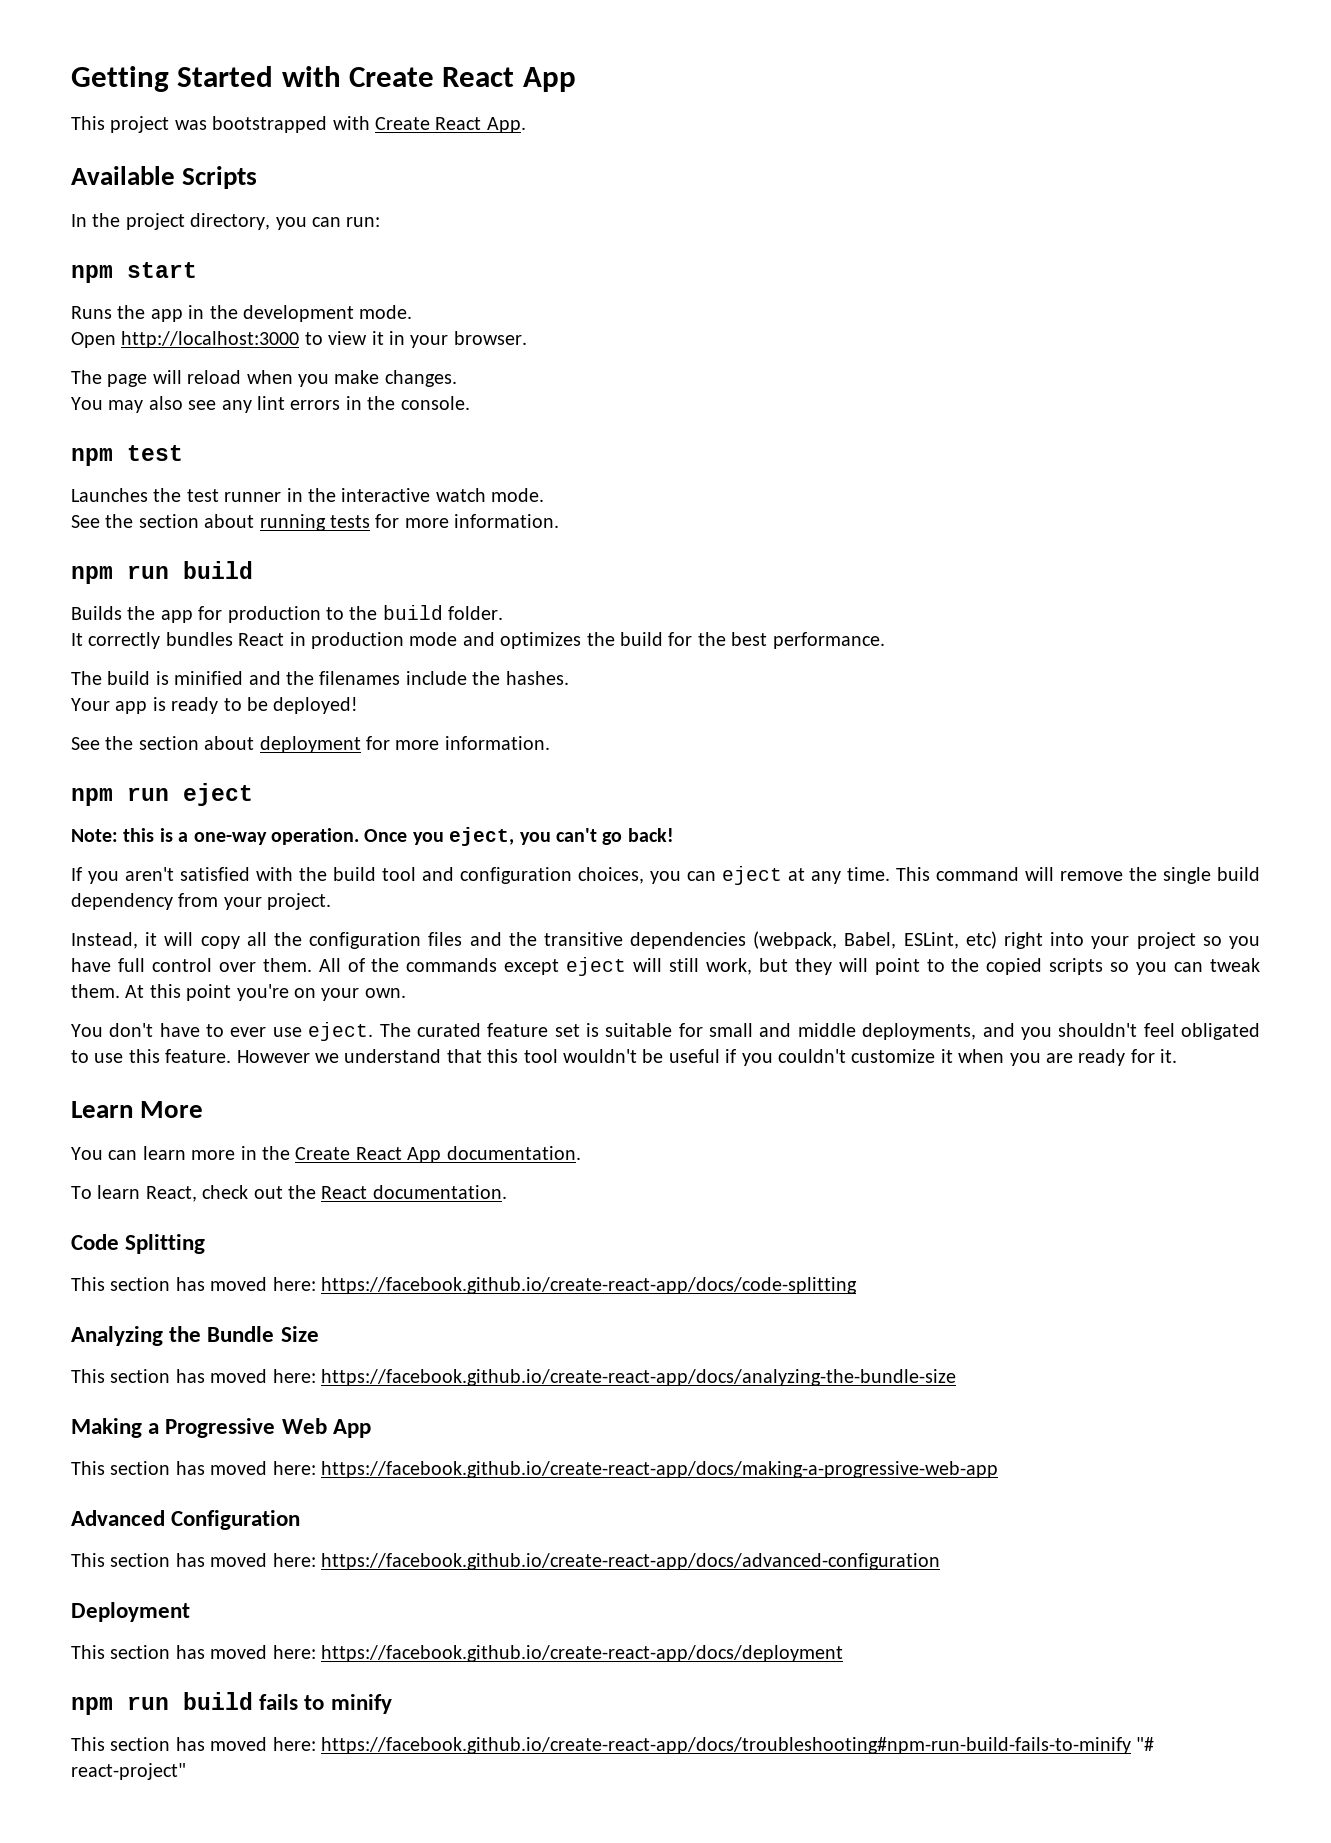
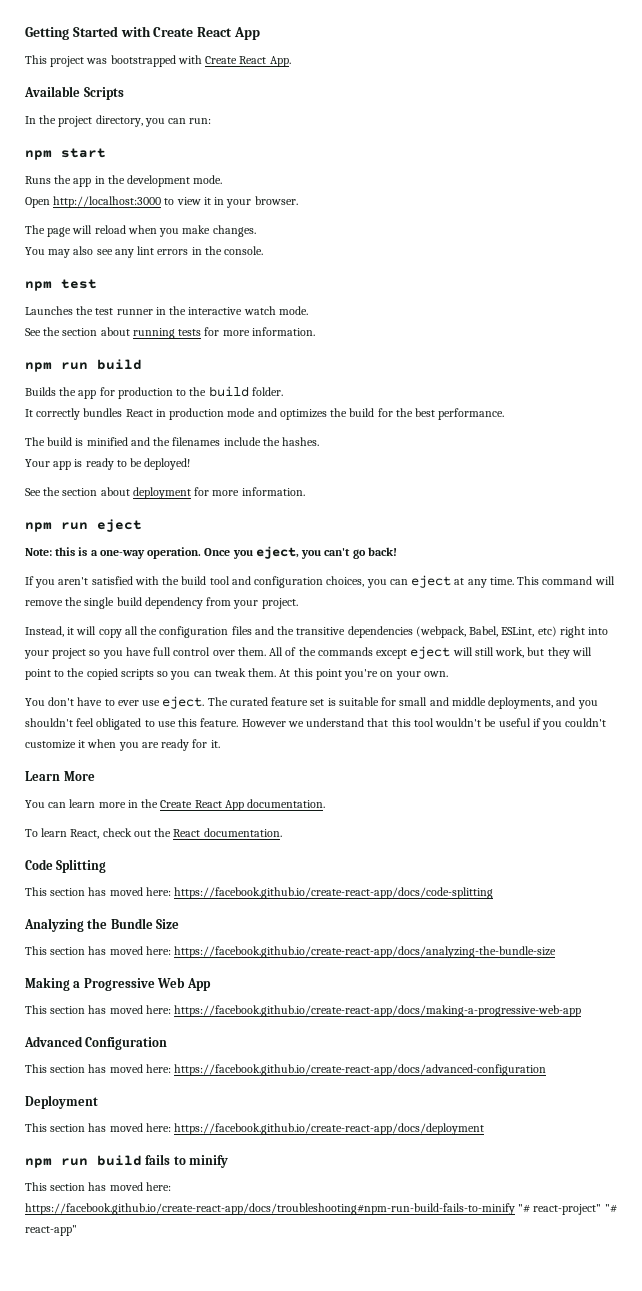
- This section has moved here: https://facebook.github.io/create-react-app/docs/troubleshooting#npm-run-build-fails-to-minify "# react-project"
+ This section has moved here: https://facebook.github.io/create-react-app/docs/troubleshooting#npm-run-build-fails-to-minify "# react-project" "# react-app"

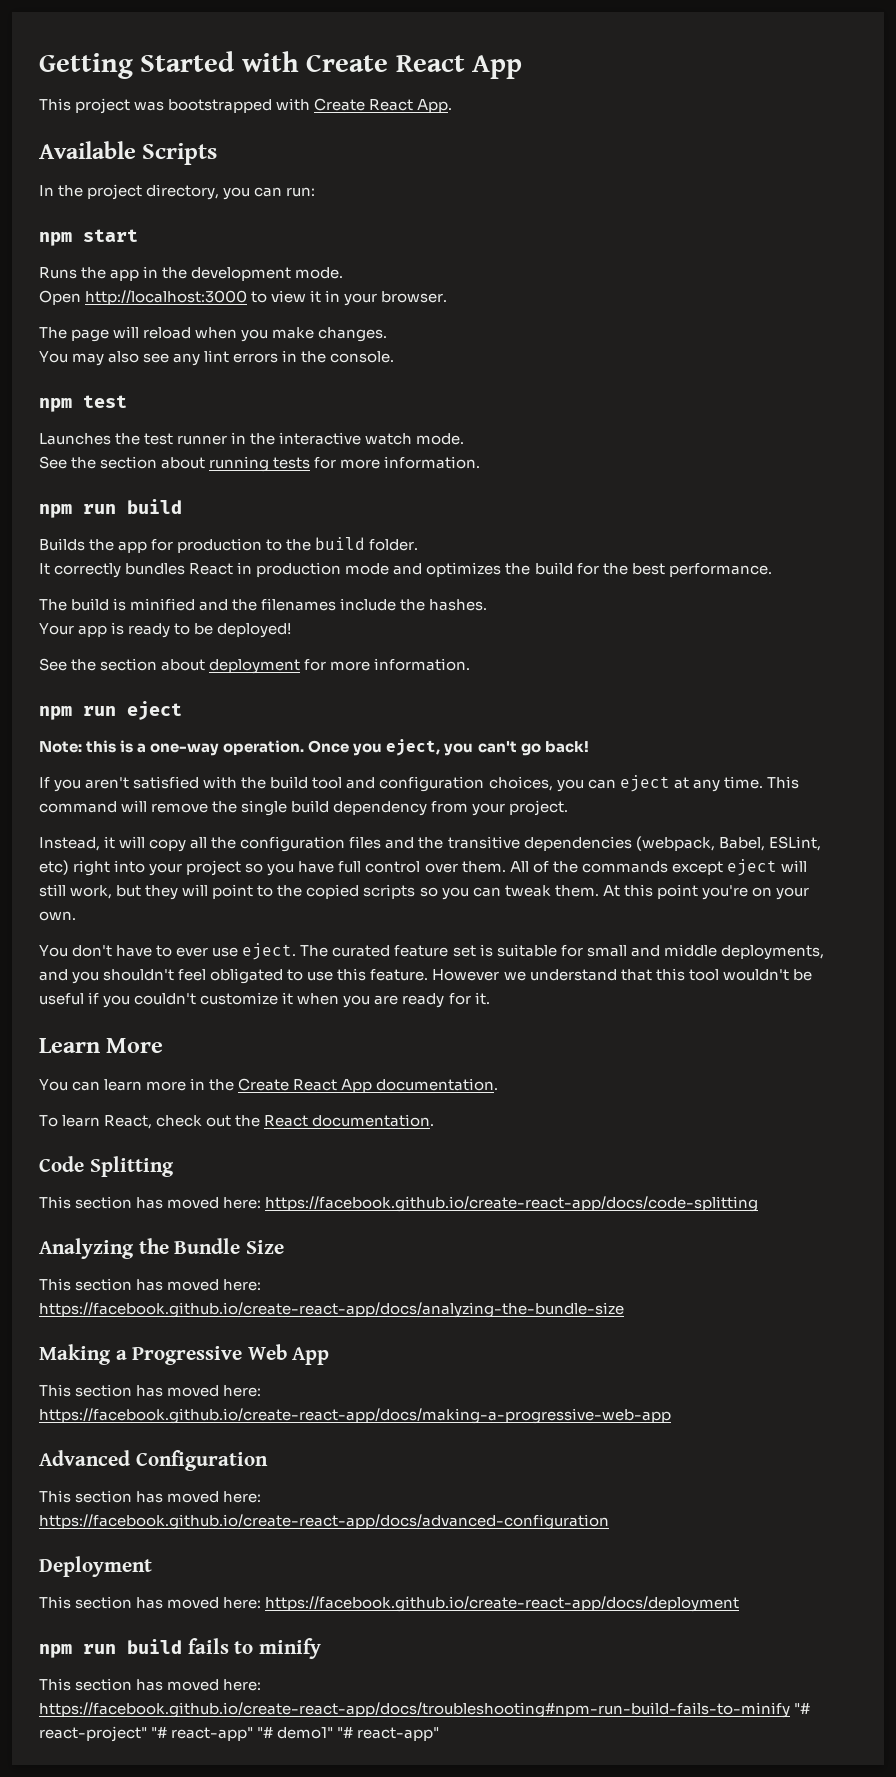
- This section has moved here: https://facebook.github.io/create-react-app/docs/troubleshooting#npm-run-build-fails-to-minify "# react-project" "# react-app"
+ This section has moved here: https://facebook.github.io/create-react-app/docs/troubleshooting#npm-run-build-fails-to-minify "# react-project" "# react-app" "# demo1" "# react-app"

